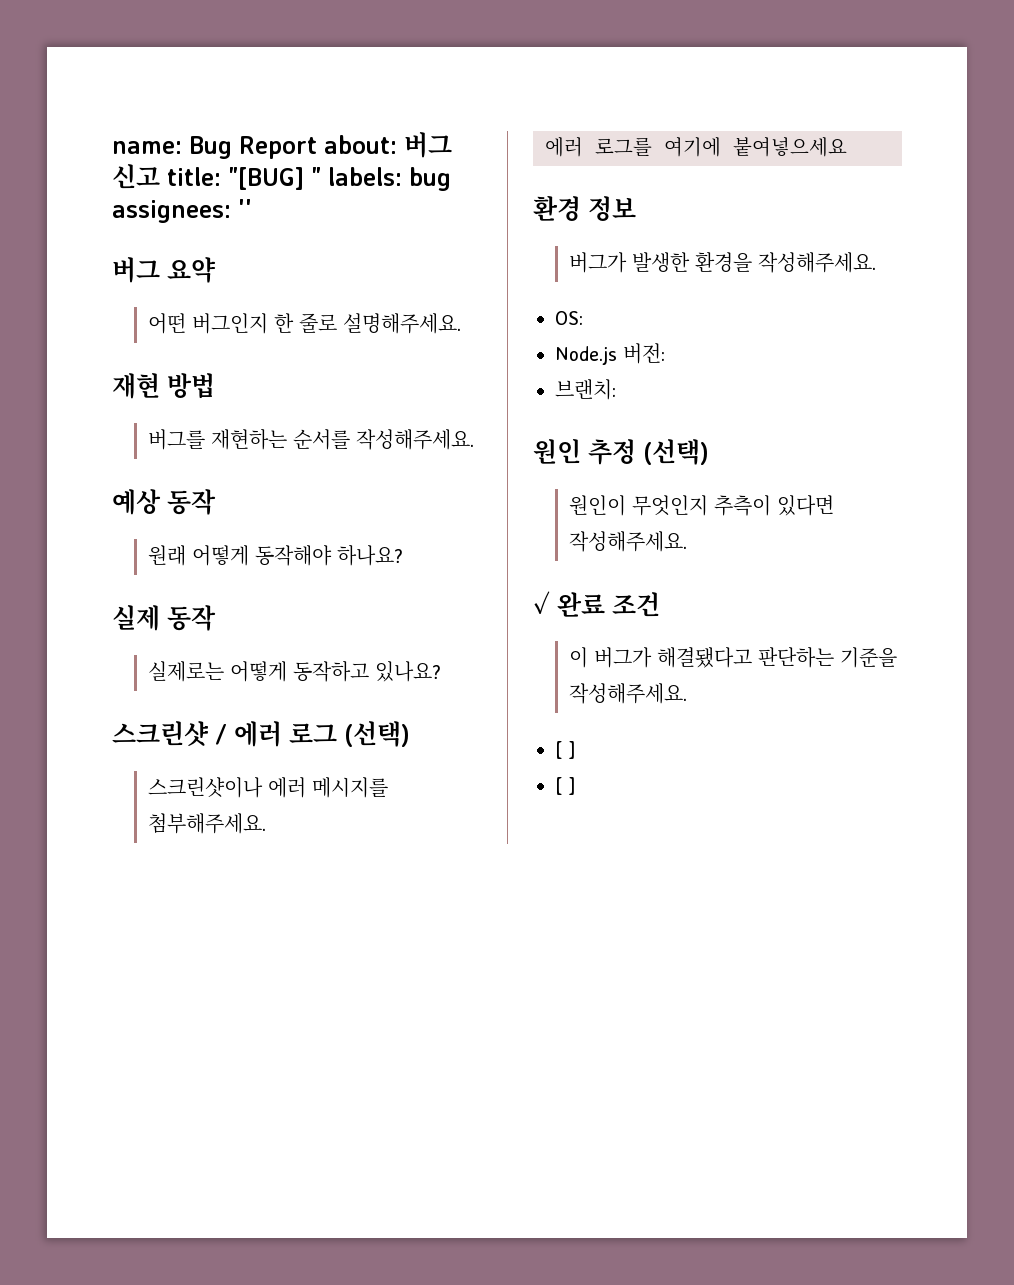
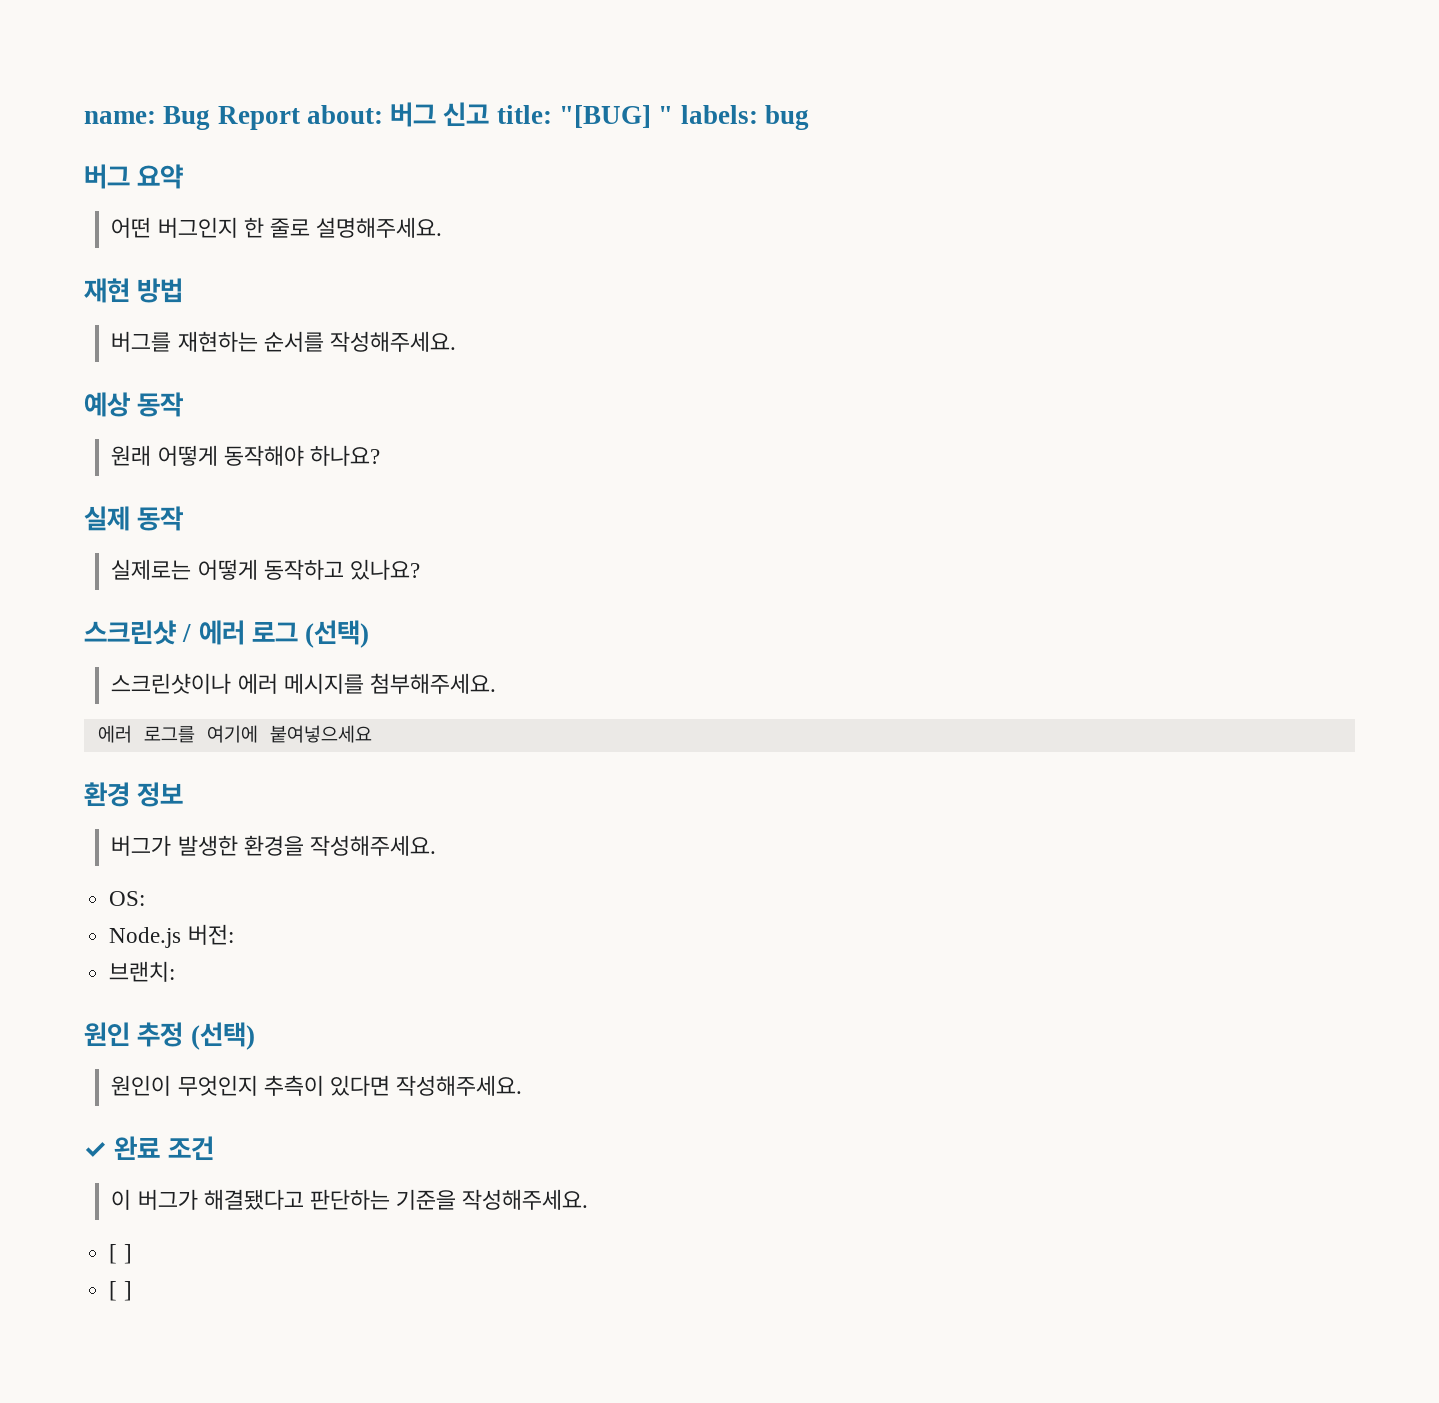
- name: Bug Report about: 버그 신고 title: "[BUG] " labels: bug assignees: ''
+ name: Bug Report about: 버그 신고 title: "[BUG] " labels: bug

